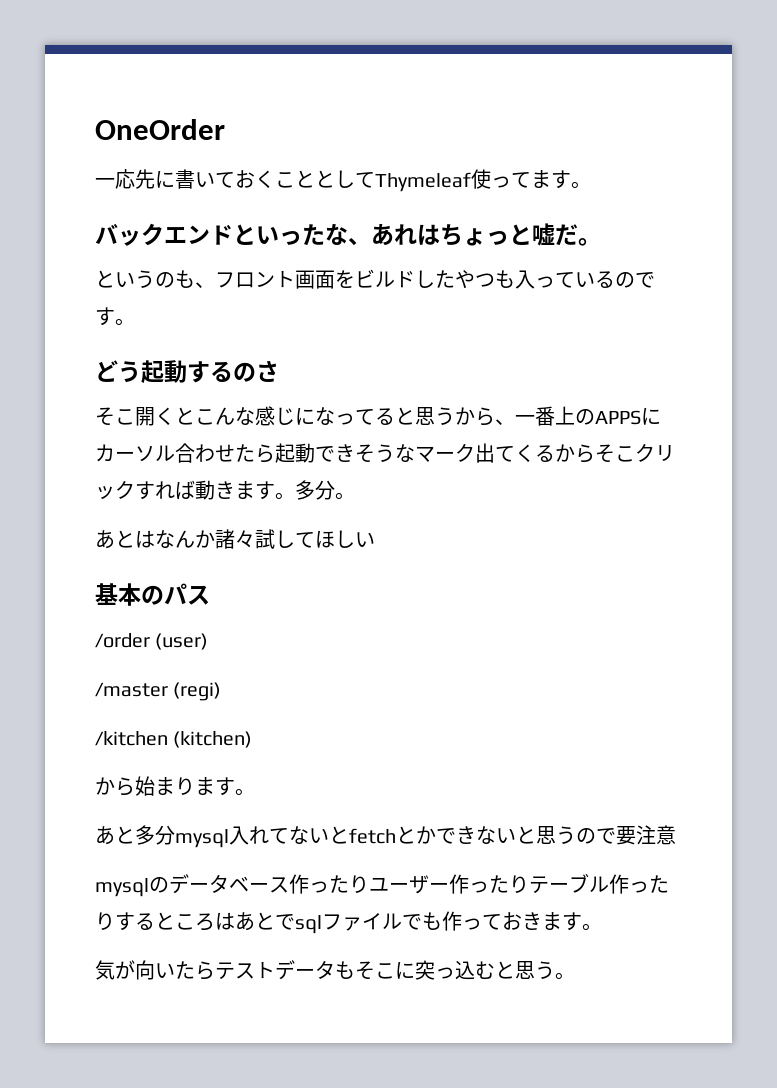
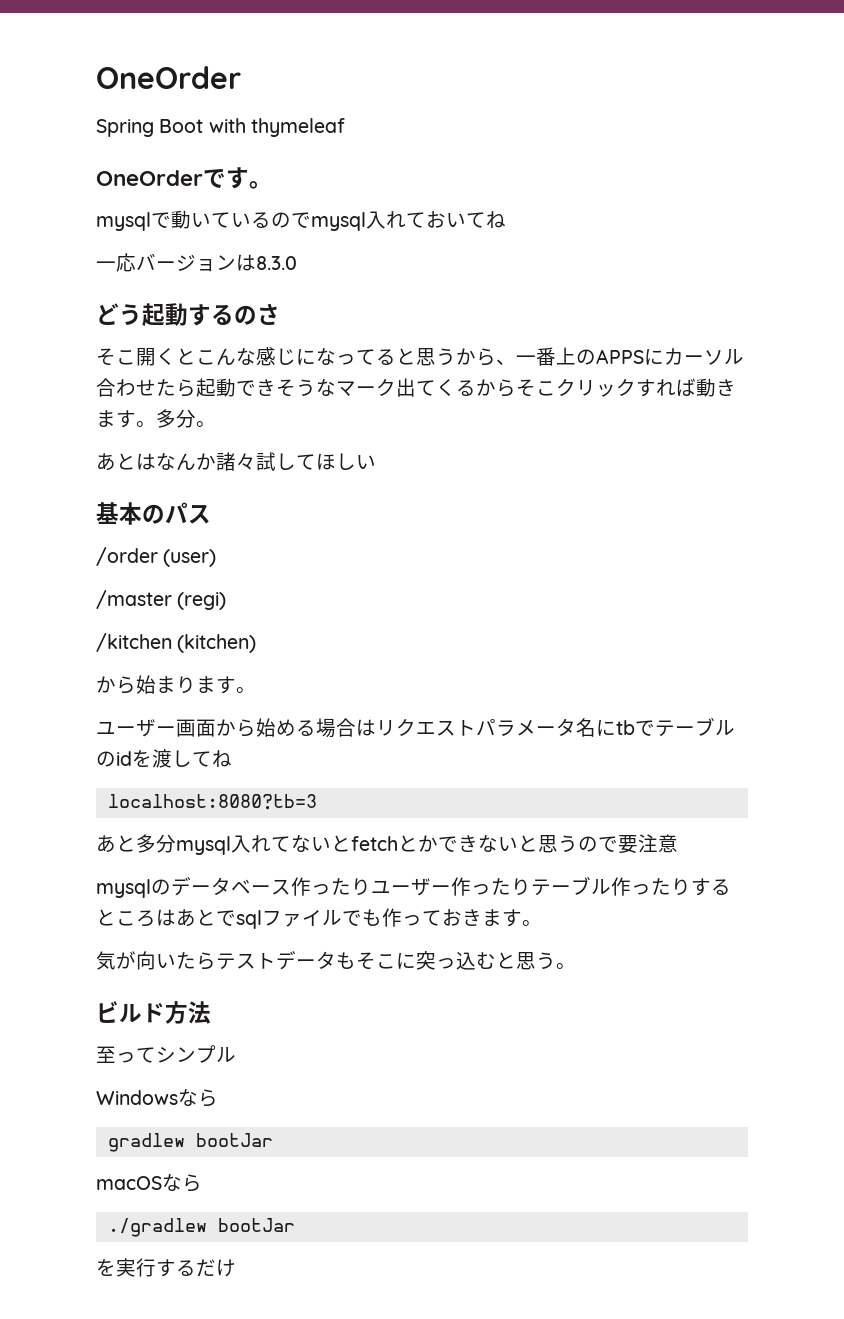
- 一応先に書いておくこととしてThymeleaf使ってます。
- バックエンドといったな、あれはちょっと嘘だ。
- というのも、フロント画面をビルドしたやつも入っているのです。
+ Spring Boot with thymeleaf
+ OneOrderです。
+ mysqlで動いているのでmysql入れておいてね
+ 一応バージョンは8.3.0
+ ユーザー画面から始める場合はリクエストパラメータ名にtbでテーブルのidを渡してね
+ localhost:8080?tb=3
+ ビルド方法
+ 至ってシンプル
+ Windowsなら
+ gradlew bootJar
+ macOSなら
+ ./gradlew bootJar
+ を実行するだけ

